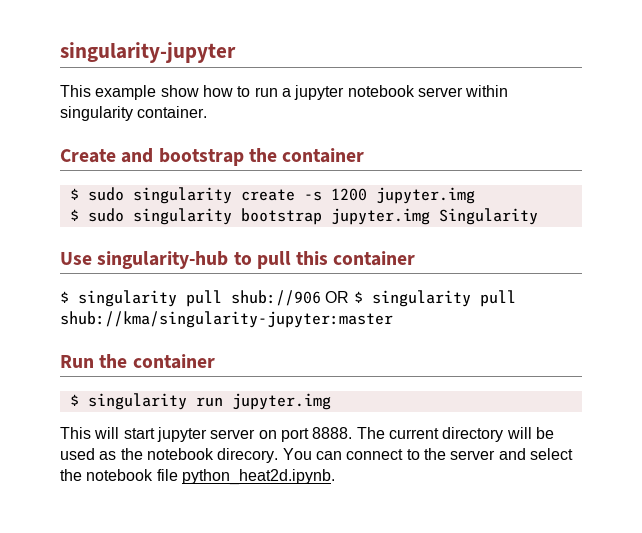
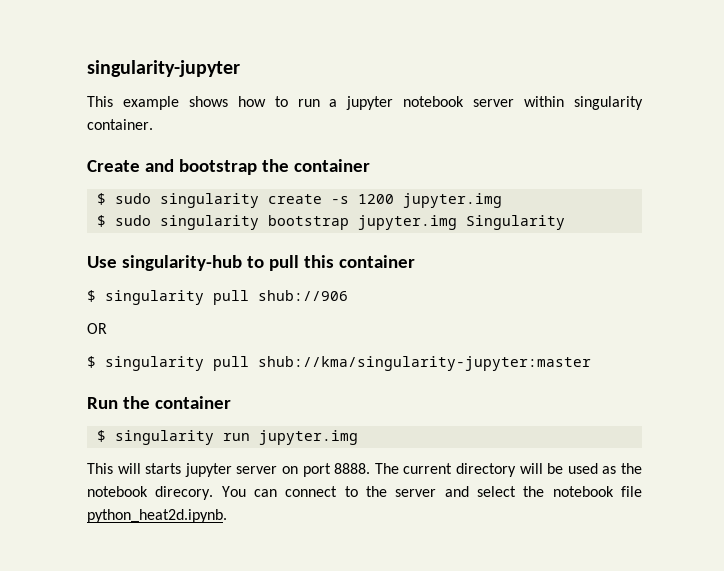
- This example show how to run a jupyter notebook server within singularity container.
+ This example shows how to run a jupyter notebook server within singularity container.
- $ singularity pull shub://906 OR $ singularity pull shub://kma/singularity-jupyter:master
+ $ singularity pull shub://906
+ OR
+ $ singularity pull shub://kma/singularity-jupyter:master
- This will start jupyter server on port 8888.
+ This will starts jupyter server on port 8888.

